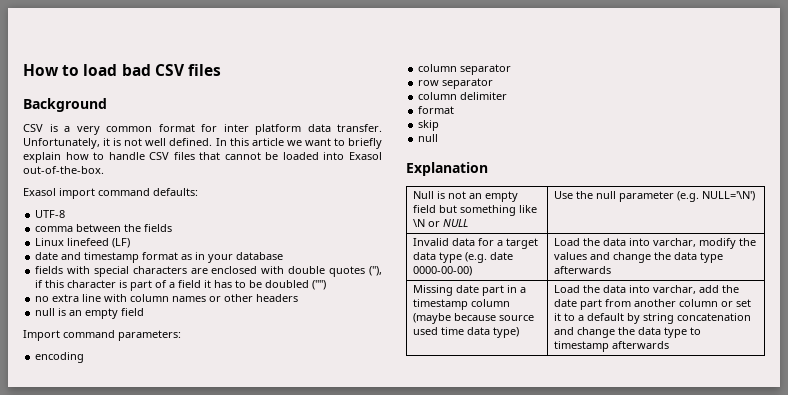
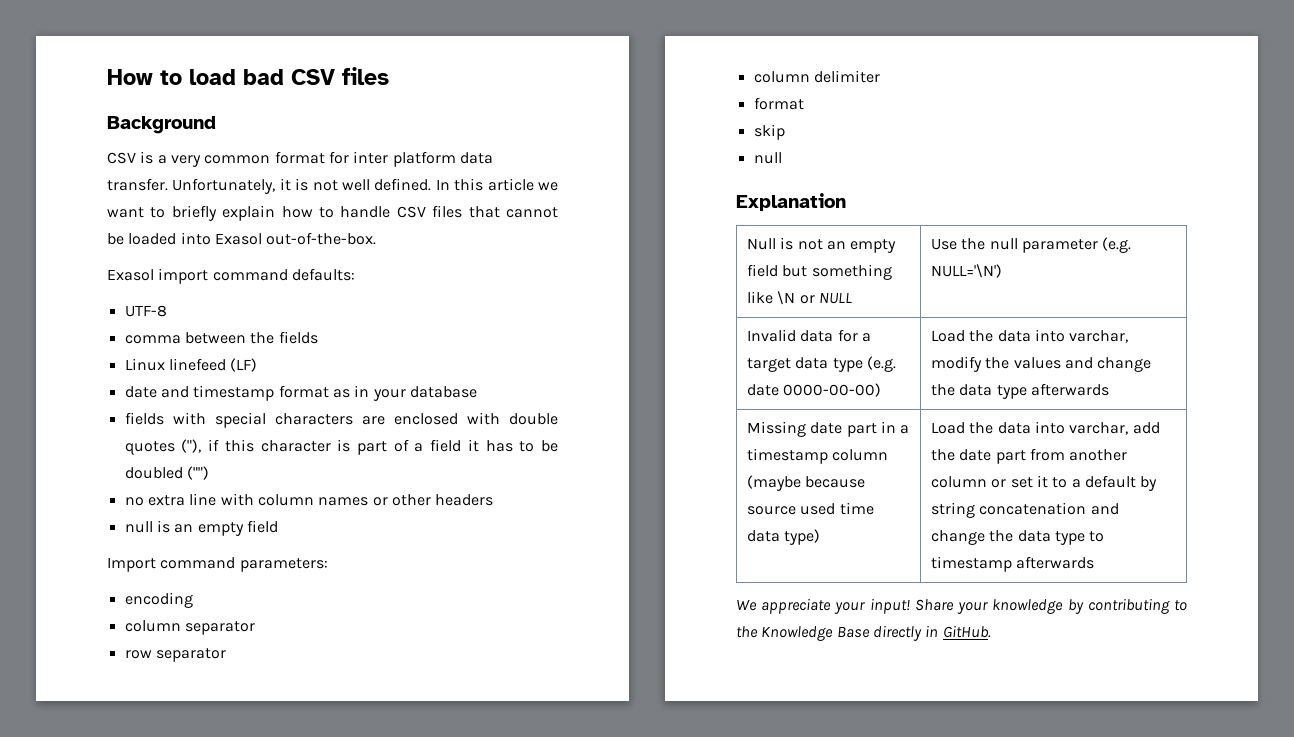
+ We appreciate your input! Share your knowledge by contributing to the Knowledge Base directly in GitHub.

